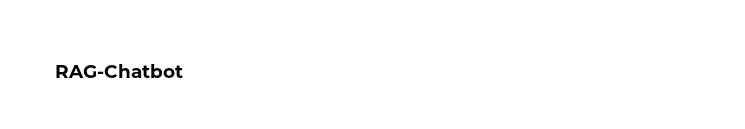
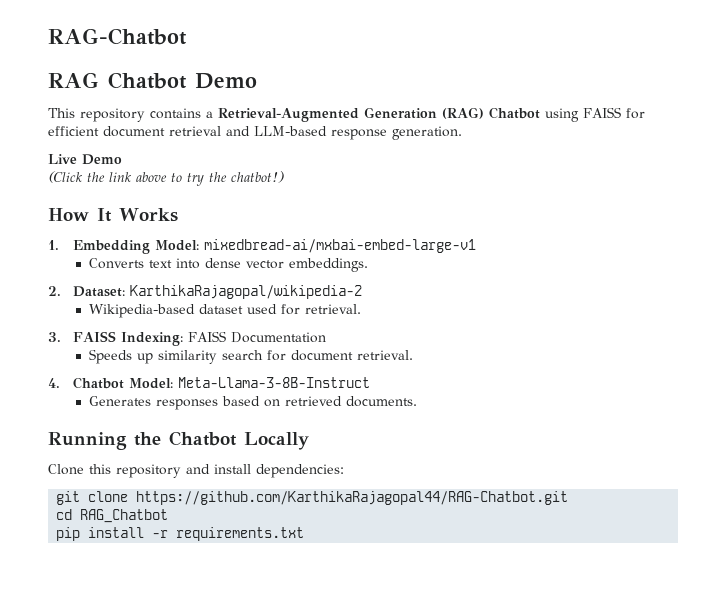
+ RAG Chatbot Demo
+ This repository contains a Retrieval-Augmented Generation (RAG) Chatbot using FAISS for efficient document retrieval and LLM-based response generation.
+ Live Demo
+ (Click the link above to try the chatbot!)
+ How It Works
+ 1. Embedding Model: mixedbread-ai/mxbai-embed-large-v1
+ Converts text into dense vector embeddings.
+ 2. Dataset: KarthikaRajagopal/wikipedia-2
+ Wikipedia-based dataset used for retrieval.
+ 3. FAISS Indexing: FAISS Documentation
+ Speeds up similarity search for document retrieval.
+ 4. Chatbot Model: Meta-Llama-3-8B-Instruct
+ Generates responses based on retrieved documents.
+ Running the Chatbot Locally
+ Clone this repository and install dependencies:
+ git clone https://github.com/KarthikaRajagopal44/RAG-Chatbot.git
+ cd RAG_Chatbot
+ pip install -r requirements.txt

